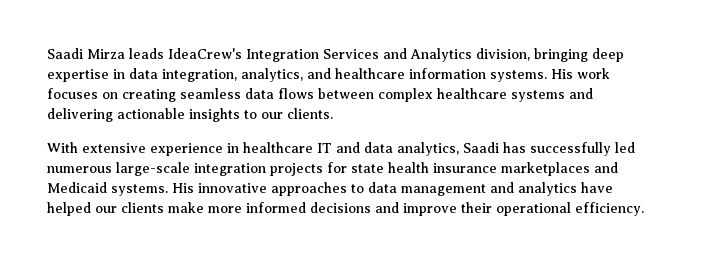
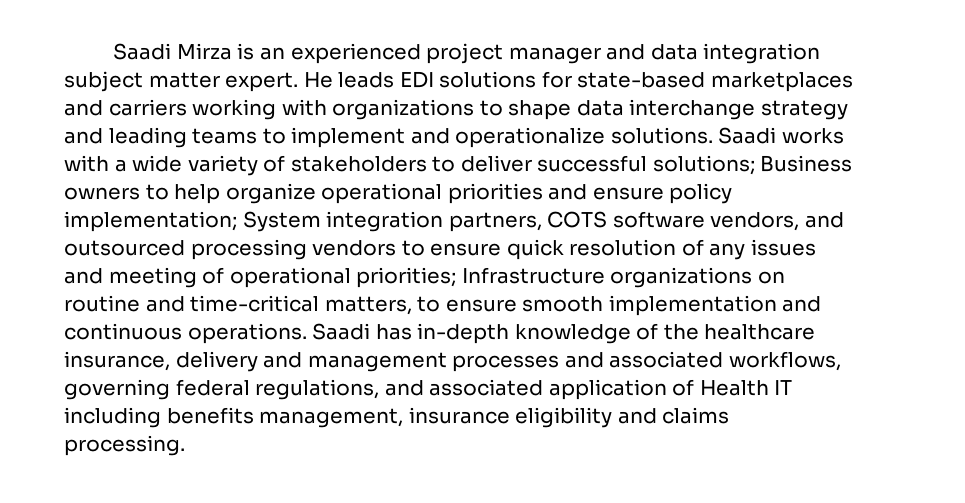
- Saadi Mirza leads IdeaCrew's Integration Services and Analytics division, bringing deep expertise in data integration, analytics, and healthcare information systems. His work focuses on creating seamless data flows between complex healthcare systems and delivering actionable insights to our clients.
- With extensive experience in healthcare IT and data analytics, Saadi has successfully led numerous large-scale integration projects for state health insurance marketplaces and Medicaid systems. His innovative approaches to data management and analytics have helped our clients make more informed decisions and improve their operational efficiency.
+ Saadi Mirza is an experienced project manager and data integration subject matter expert. He leads EDI solutions for state-based marketplaces and carriers working with organizations to shape data interchange strategy and leading teams to implement and operationalize solutions. Saadi works with a wide variety of stakeholders to deliver successful solutions; Business owners to help organize operational priorities and ensure policy implementation; System integration partners, COTS software vendors, and outsourced processing vendors to ensure quick resolution of any issues and meeting of operational priorities; Infrastructure organizations on routine and time-critical matters, to ensure smooth implementation and continuous operations. Saadi has in-depth knowledge of the healthcare insurance, delivery and management processes and associated workflows, governing federal regulations, and associated application of Health IT including benefits management, insurance eligibility and claims processing.

